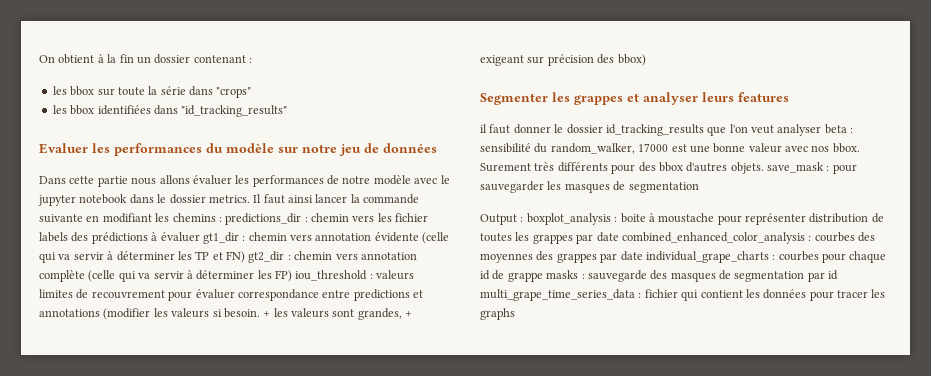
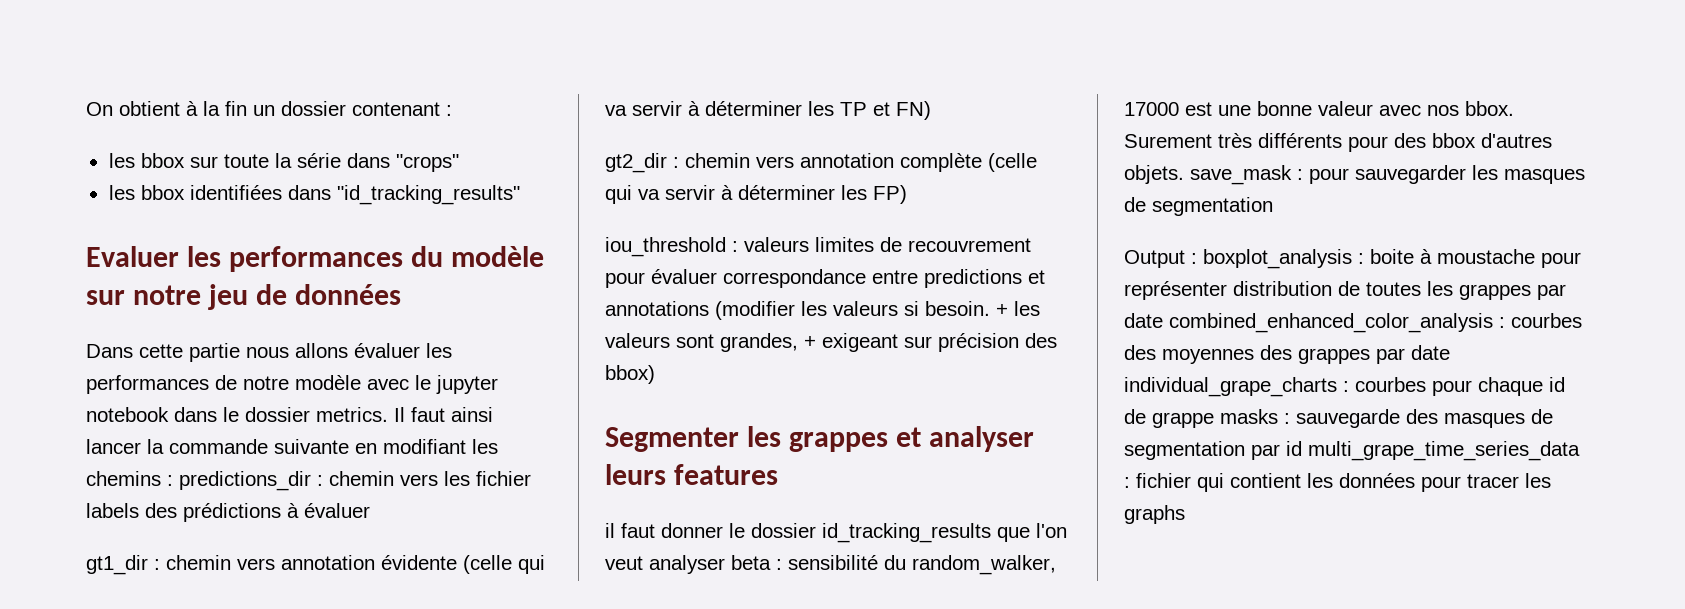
- chemin vers les fichier labels des prédictions à évaluer gt1_dir :
+ chemin vers les fichier labels des prédictions à évaluer
+ gt1_dir :
- chemin vers annotation évidente (celle qui va servir à déterminer les TP et FN) gt2_dir :
+ chemin vers annotation évidente (celle qui va servir à déterminer les TP et FN)
+ gt2_dir :
- chemin vers annotation complète (celle qui va servir à déterminer les FP) iou_threshold :
+ chemin vers annotation complète (celle qui va servir à déterminer les FP)
+ iou_threshold :

